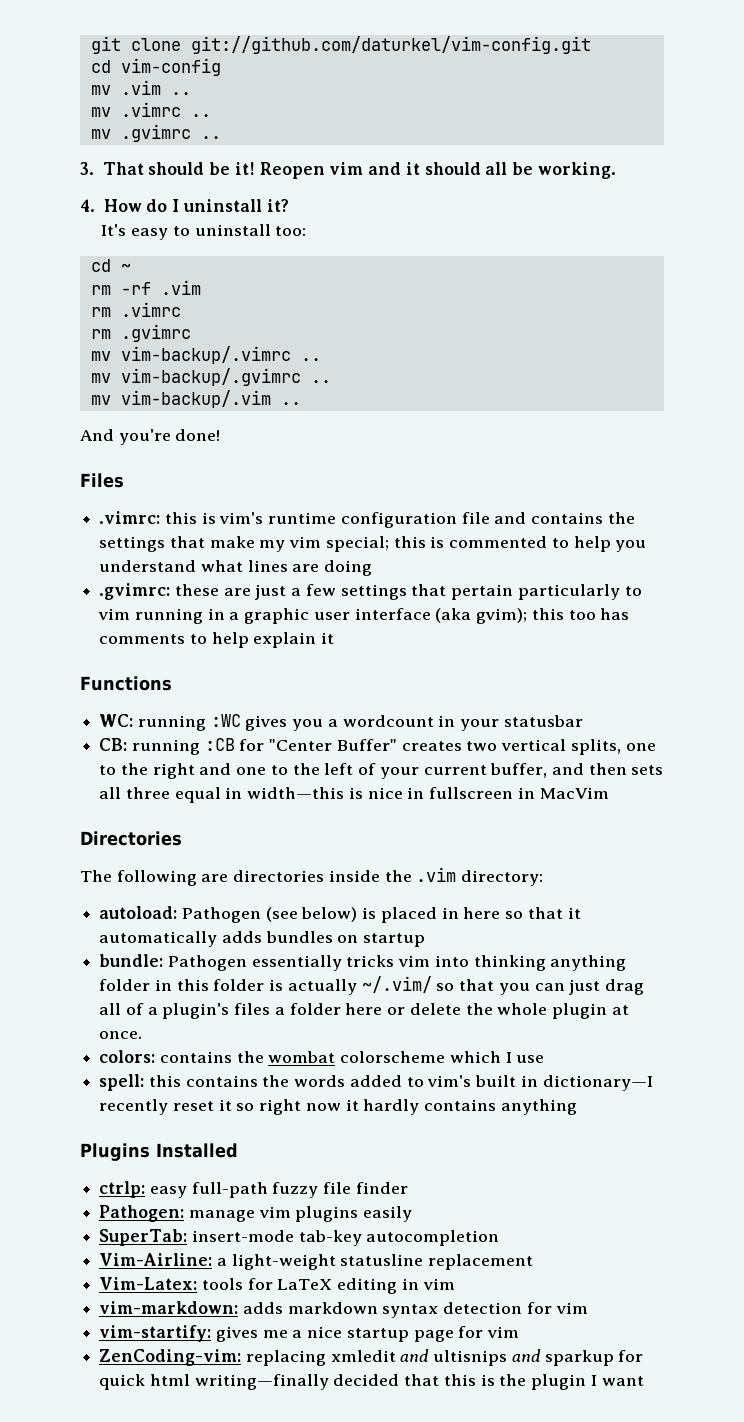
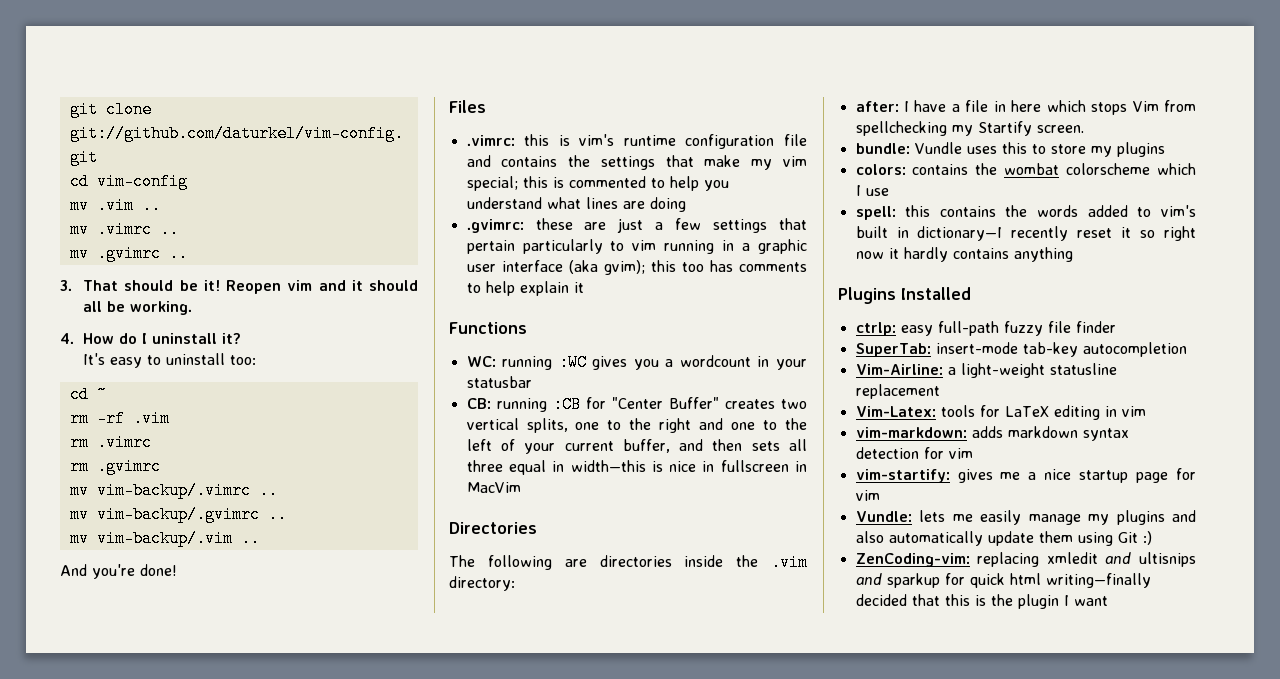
- autoload: Pathogen (see below) is placed in here so that it automatically adds bundles on startup
- bundle: Pathogen essentially tricks vim into thinking anything folder in this folder is actually ~/.vim/ so that you can just drag all of a plugin's files a folder here or delete the whole plugin at once.
+ after: I have a file in here which stops Vim from spellchecking my Startify screen.
+ bundle: Vundle uses this to store my plugins
- Pathogen: manage vim plugins easily
+ Vundle: lets me easily manage my plugins and also automatically update them using Git :)

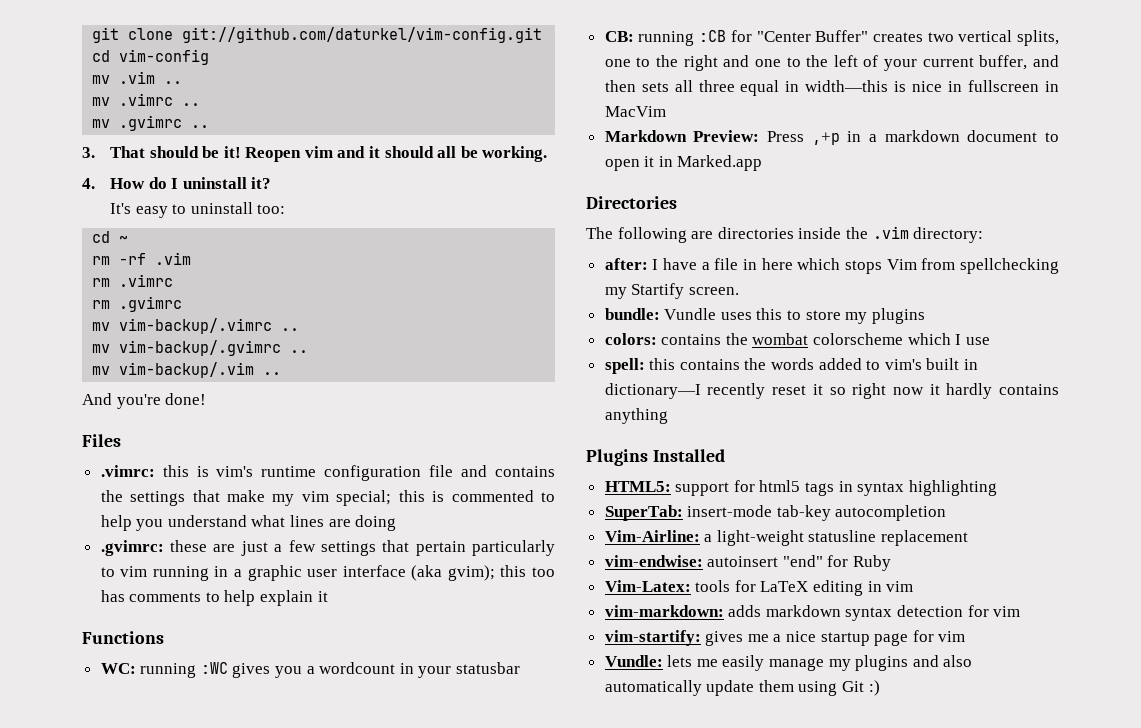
+ Markdown Preview: Press ,+p in a markdown document to open it in Marked.app
- ctrlp: easy full-path fuzzy file finder
+ HTML5: support for html5 tags in syntax highlighting
+ vim-endwise: autoinsert "end" for Ruby
- ZenCoding-vim: replacing xmledit and ultisnips and sparkup for quick html writing—finally decided that this is the plugin I want

